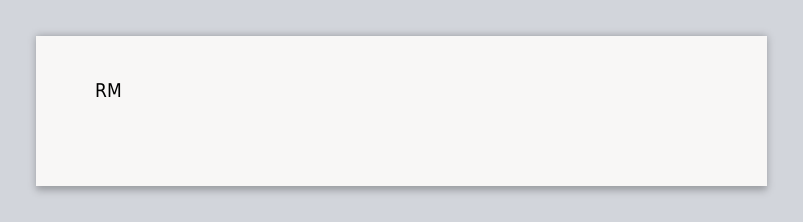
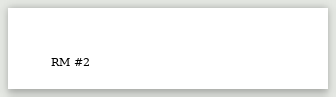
- RM
+ RM #2

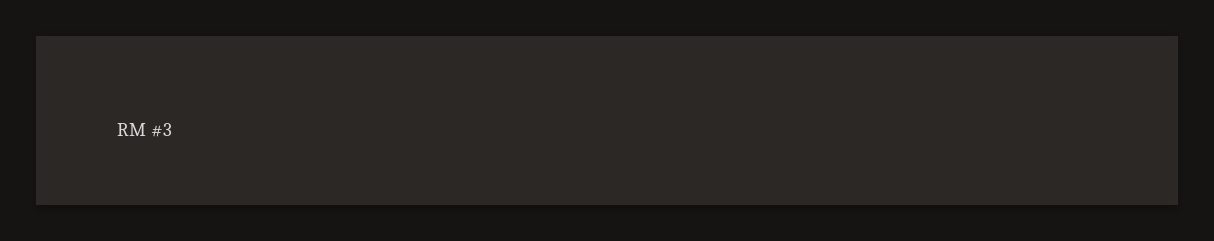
- RM #2
+ RM #3

